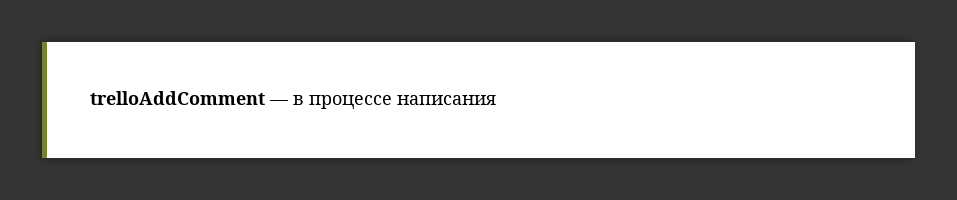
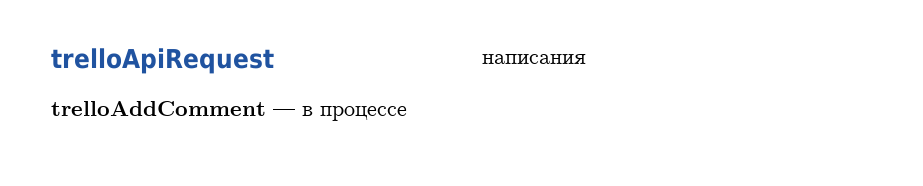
+ trelloApiRequest

